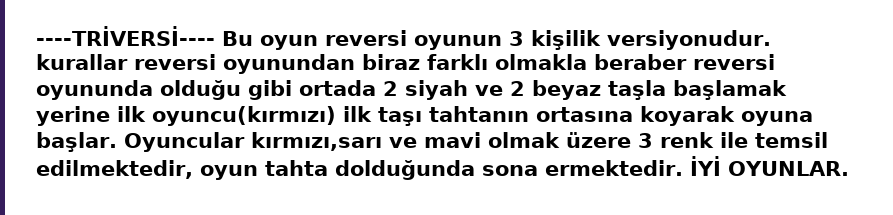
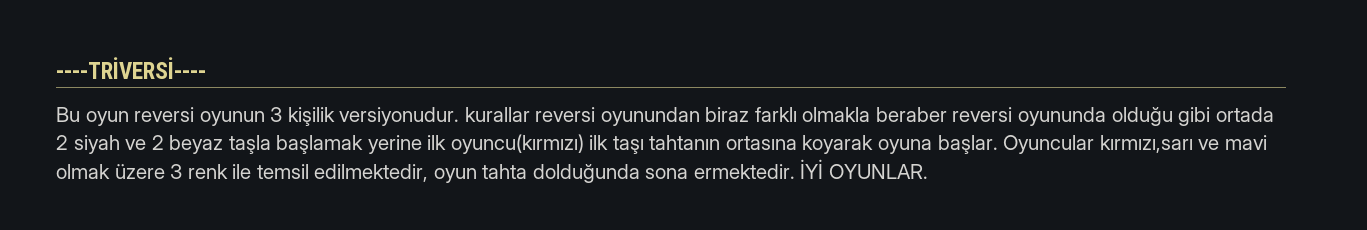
- ----TRİVERSİ---- Bu oyun reversi oyunun 3 kişilik versiyonudur. kurallar reversi oyunundan biraz farklı olmakla beraber reversi oyununda olduğu gibi ortada 2 siyah ve 2 beyaz taşla başlamak yerine ilk oyuncu(kırmızı) ilk taşı tahtanın ortasına koyarak oyuna başlar.
+ ----TRİVERSİ----
+ Bu oyun reversi oyunun 3 kişilik versiyonudur. kurallar reversi oyunundan biraz farklı olmakla beraber reversi oyununda olduğu gibi ortada 2 siyah ve 2 beyaz taşla başlamak yerine ilk oyuncu(kırmızı) ilk taşı tahtanın ortasına koyarak oyuna başlar.

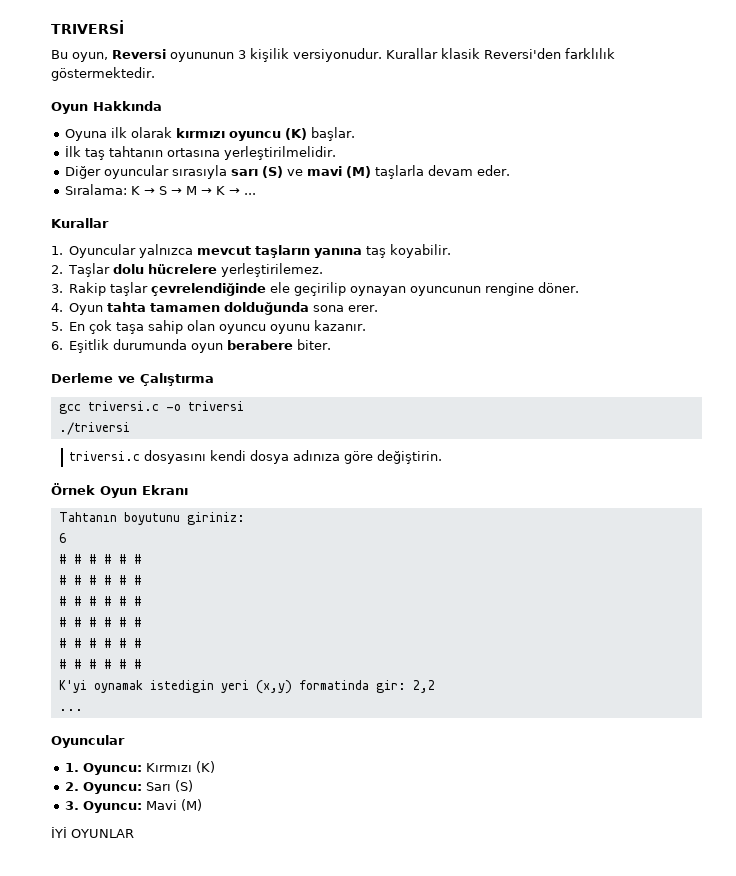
- ----TRİVERSİ----
+ TRIVERSİ
- Bu oyun reversi oyunun 3 kişilik versiyonudur. kurallar reversi oyunundan biraz farklı olmakla beraber reversi oyununda olduğu gibi ortada 2 siyah ve 2 beyaz taşla başlamak yerine ilk oyuncu(kırmızı) ilk taşı tahtanın ortasına koyarak oyuna başlar. Oyuncular kırmızı,sarı ve mavi olmak üzere 3 renk ile temsil edilmektedir, oyun tahta dolduğunda sona ermektedir. İYİ OYUNLAR.
+ Bu oyun, Reversi oyununun 3 kişilik versiyonudur. Kurallar klasik Reversi'den farklılık göstermektedir.
+ Oyun Hakkında
+ Oyuna ilk olarak kırmızı oyuncu (K) başlar.
+ İlk taş tahtanın ortasına yerleştirilmelidir.
+ Diğer oyuncular sırasıyla sarı (S) ve mavi (M) taşlarla devam eder.
+ Sıralama: K → S → M → K → ...
+ Kurallar
+ 1. Oyuncular yalnızca mevcut taşların yanına taş koyabilir.
+ 2. Taşlar dolu hücrelere yerleştirilemez.
+ 3. Rakip taşlar çevrelendiğinde ele geçirilip oynayan oyuncunun rengine döner.
+ 4. Oyun tahta tamamen dolduğunda sona erer.
+ 5. En çok taşa sahip olan oyuncu oyunu kazanır.
+ 6. Eşitlik durumunda oyun berabere biter.
+ Derleme ve Çalıştırma
+ gcc triversi.c -o triversi
+ ./triversi
+ triversi.c dosyasını kendi dosya adınıza göre değiştirin.
+ Örnek Oyun Ekranı
+ Tahtanın boyutunu giriniz:
+ 6
+ # # # # # #
+ # # # # # #
+ # # # # # #
+ # # # # # #
+ # # # # # #
+ # # # # # #
+ K'yi oynamak istedigin yeri (x,y) formatinda gir: 2,2
+ ...
+ Oyuncular
+ 1. Oyuncu: Kırmızı (K)
+ 2. Oyuncu: Sarı (S)
+ 3. Oyuncu: Mavi (M)
+ İYİ OYUNLAR

